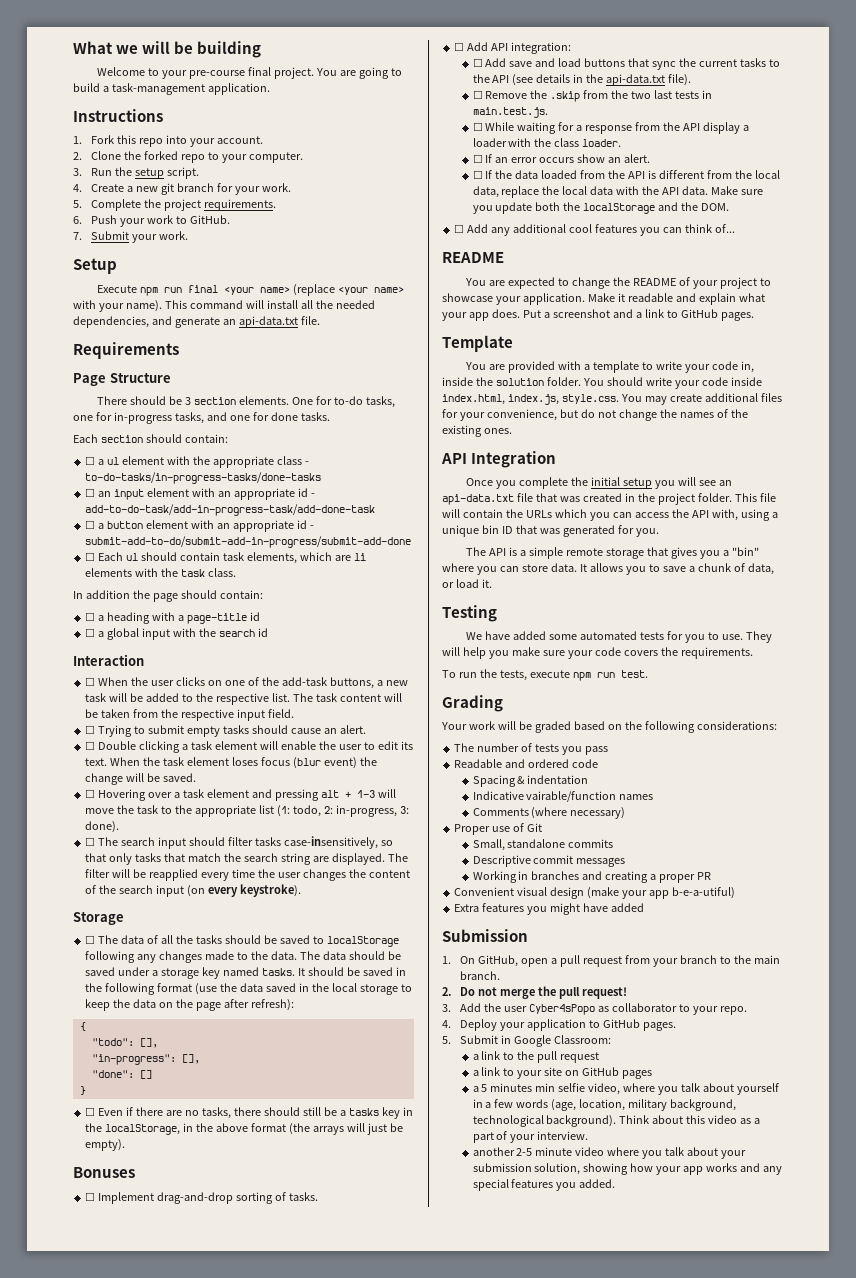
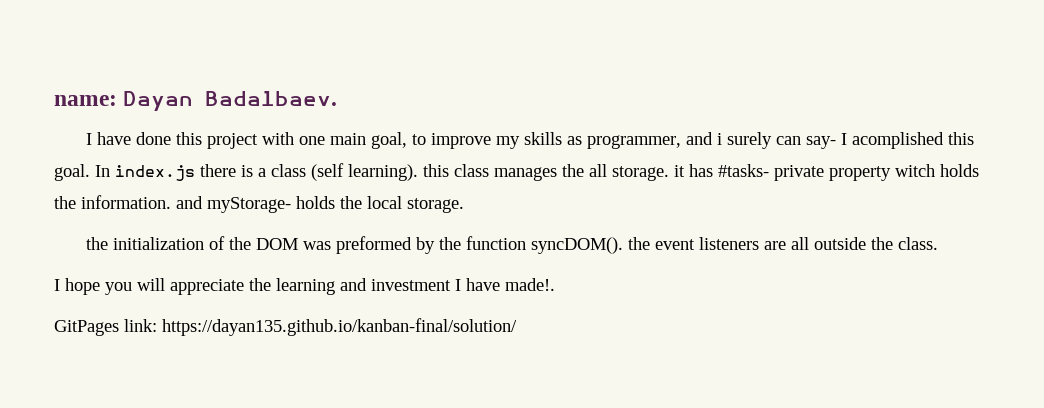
- What we will be building
- Welcome to your pre-course final project. You are going to build a task-management application.
- Instructions
- 1. Fork this repo into your account.
- 2. Clone the forked repo to your computer.
- 3. Run the setup script.
- 4. Create a new git branch for your work.
- 5. Complete the project requirements.
- 6. Push your work to GitHub.
- 7. Submit your work.
- Setup
- Execute npm run final <your name> (replace <your name> with your name). This command will install all the needed dependencies, and generate an api-data.txt file.
- Requirements
- Page Structure
- There should be 3 section elements. One for to-do tasks, one for in-progress tasks, and one for done tasks.
- Each section should contain:
- ☐ a ul element with the appropriate class - to-do-tasks/in-progress-tasks/done-tasks
- ☐ an input element with an appropriate id - add-to-do-task/add-in-progress-task/add-done-task
- ☐ a button element with an appropriate id - submit-add-to-do/submit-add-in-progress/submit-add-done
- ☐ Each ul should contain task elements, which are li elements with the task class.
- In addition the page should contain:
- ☐ a heading with a page-title id
- ☐ a global input with the search id
- Interaction
- ☐ When the user clicks on one of the add-task buttons, a new task will be added to the respective list. The task content will be taken from the respective input field.
- ☐ Trying to submit empty tasks should cause an alert.
- ☐ Double clicking a task element will enable the user to edit its text. When the task element loses focus (blur event) the change will be saved.
- ☐ Hovering over a task element and pressing alt + 1-3 will move the task to the appropriate list (1: todo, 2: in-progress, 3: done).
- ☐ The search input should filter tasks case-insensitively, so that only tasks that match the search string are displayed. The filter will be reapplied every time the user changes the content of the search input (on every keystroke).
- Storage
- ☐ The data of all the tasks should be saved to localStorage following any changes made to the data. The data should be saved under a storage key named tasks. It should be saved in the following format (use the data saved in the local storage to keep the data on the page after refresh):
- {
- "todo": [],
- "in-progress": [],
- "done": []
- }
- ☐ Even if there are no tasks, there should still be a tasks key in the localStorage, in the above format (the arrays will just be empty).
- Bonuses
- ☐ Implement drag-and-drop sorting of tasks.
- ☐ Add API integration:
- ☐ Add save and load buttons that sync the current tasks to the API (see details in the api-data.txt file).
- ☐ Remove the .skip from the two last tests in main.test.js.
- ☐ While waiting for a response from the API display a loader with the class loader.
- ☐ If an error occurs show an alert.
- ☐ If the data loaded from the API is different from the local data, replace the local data with the API data. Make sure you update both the localStorage and the DOM.
- ☐ Add any additional cool features you can think of...
- README
- You are expected to change the README of your project to showcase your application. Make it readable and explain what your app does. Put a screenshot and a link to GitHub pages.
- Template
- You are provided with a template to write your code in, inside the solution folder. You should write your code inside index.html, index.js, style.css. You may create additional files for your convenience, but do not change the names of the existing ones.
- API Integration
- Once you complete the initial setup you will see an api-data.txt file that was created in the project folder. This file will contain the URLs which you can access the API with, using a unique bin ID that was generated for you.
- The API is a simple remote storage that gives you a "bin" where you can store data. It allows you to save a chunk of data, or load it.
- Testing
- We have added some automated tests for you to use. They will help you make sure your code covers the requirements.
- To run the tests, execute npm run test.
- Grading
- Your work will be graded based on the following considerations:
- The number of tests you pass
- Readable and ordered code
- Spacing & indentation
- Indicative vairable/function names
- Comments (where necessary)
- Proper use of Git
- Small, standalone commits
- Descriptive commit messages
- Working in branches and creating a proper PR
- Convenient visual design (make your app b-e-a-utiful)
- Extra features you might have added
- Submission
- 1. On GitHub, open a pull request from your branch to the main branch.
- 2. Do not merge the pull request!
- 3. Add the user Cyber4sPopo as collaborator to your repo.
- 4. Deploy your application to GitHub pages.
- 5. Submit in Google Classroom:
- a link to the pull request
- a link to your site on GitHub pages
- a 5 minutes min selfie video, where you talk about yourself in a few words (age, location, military background, technological background). Think about this video as a part of your interview.
- another 2-5 minute video where you talk about your submission solution, showing how your app works and any special features you added.
+ name: Dayan Badalbaev.
+ I have done this project with one main goal, to improve my skills as programmer, and i surely can say- I acomplished this goal. In index.js there is a class (self learning). this class manages the all storage. it has #tasks- private property witch holds the information. and myStorage- holds the local storage.
+ the initialization of the DOM was preformed by the function syncDOM(). the event listeners are all outside the class.
+ I hope you will appreciate the learning and investment I have made!.
+ GitPages link: https://dayan135.github.io/kanban-final/solution/

